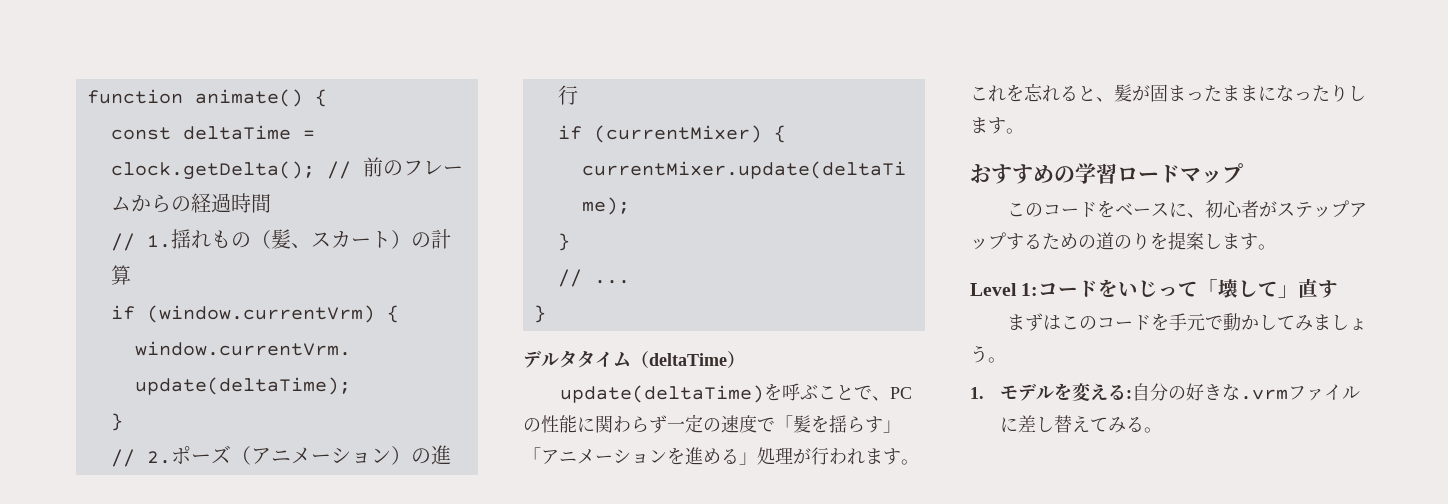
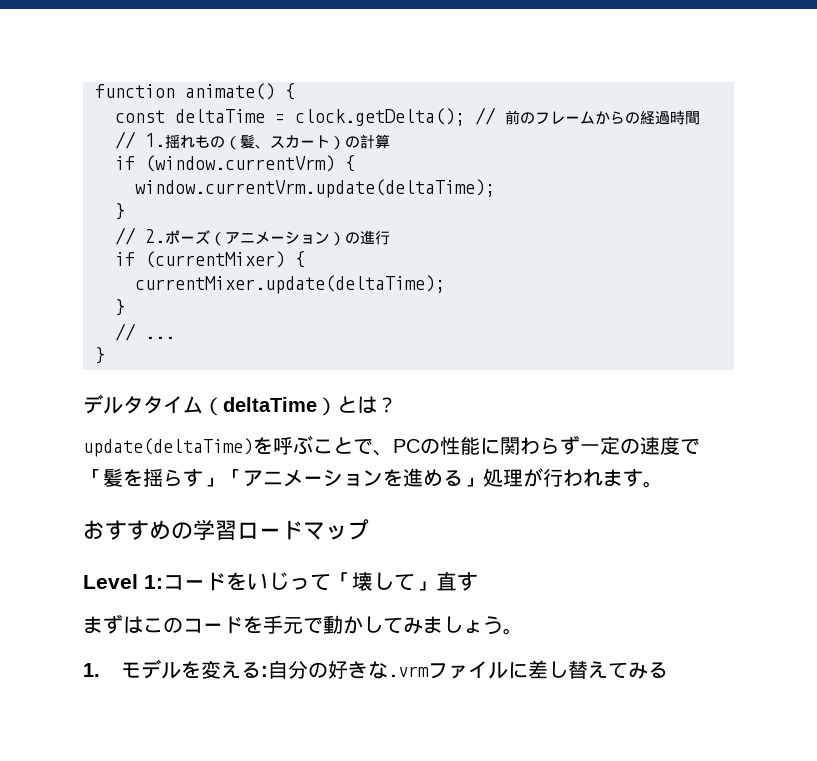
- デルタタイム（deltaTime）
+ デルタタイム（deltaTime）とは？
- これを忘れると、髪が固まったままになったりします。
- このコードをベースに、初心者がステップアップするための道のりを提案します。
- 1.モデルを変える:自分の好きな.vrmファイルに差し替えてみる。
+ 1.モデルを変える:自分の好きな.vrmファイルに差し替えてみる

